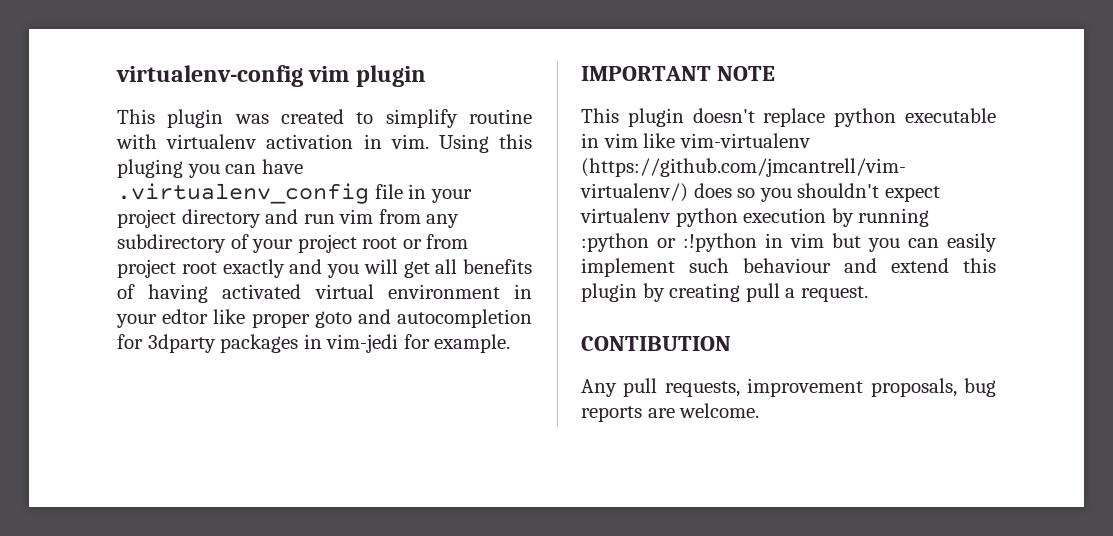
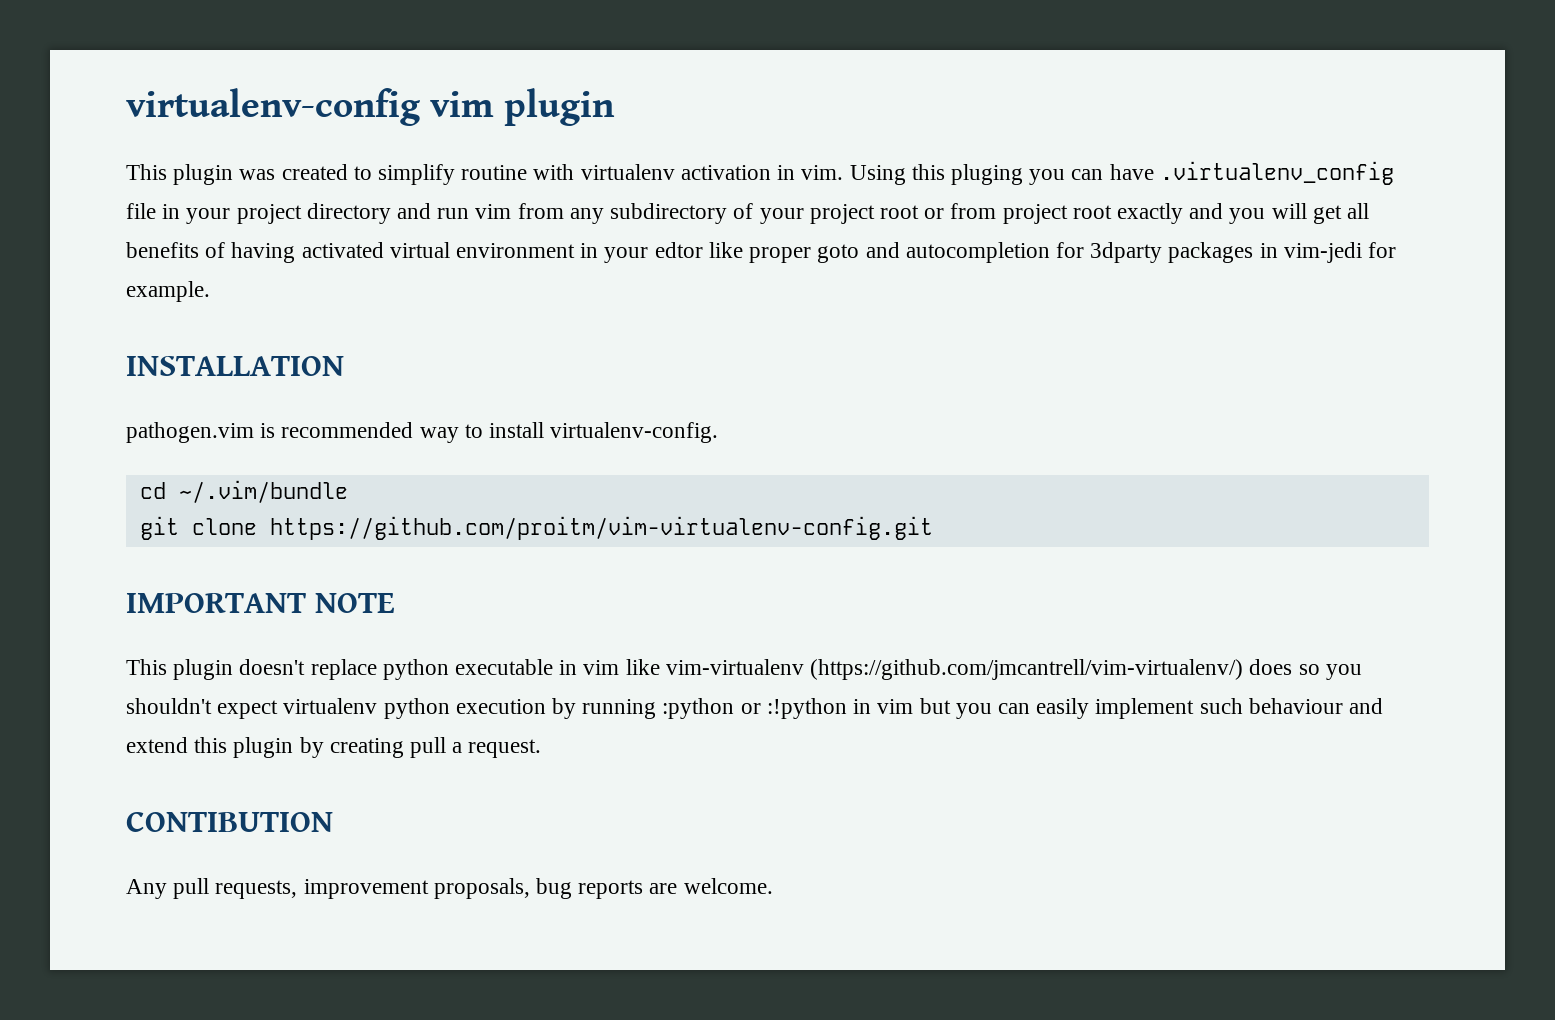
+ INSTALLATION
+ pathogen.vim is recommended way to install virtualenv-config.
+ cd ~/.vim/bundle
+ git clone https://github.com/proitm/vim-virtualenv-config.git

